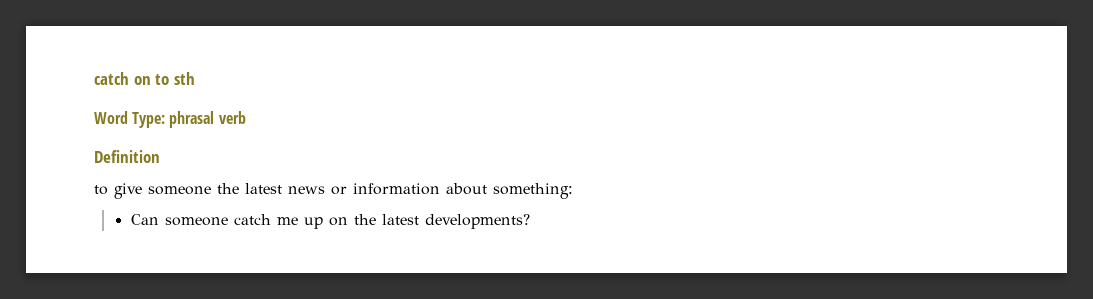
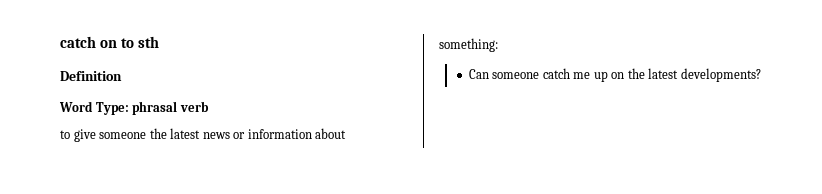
+ Definition
- Definition

